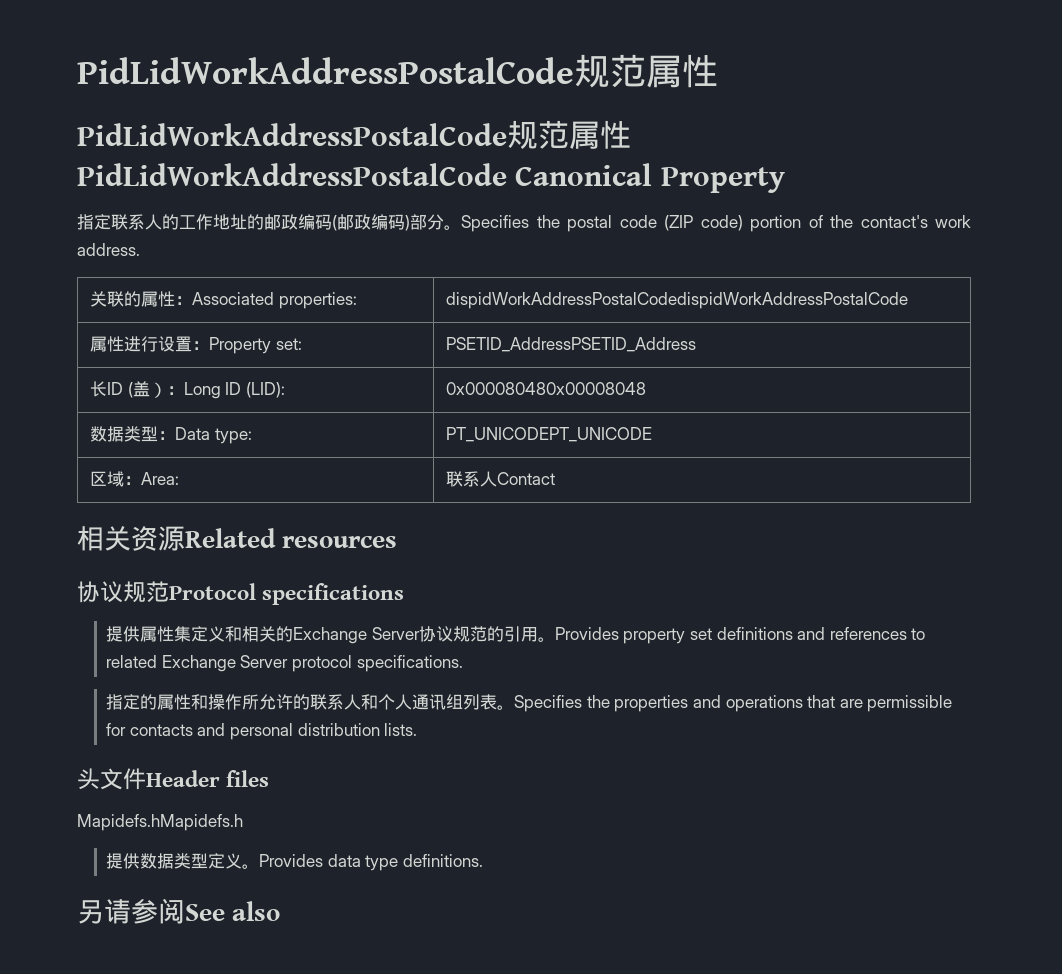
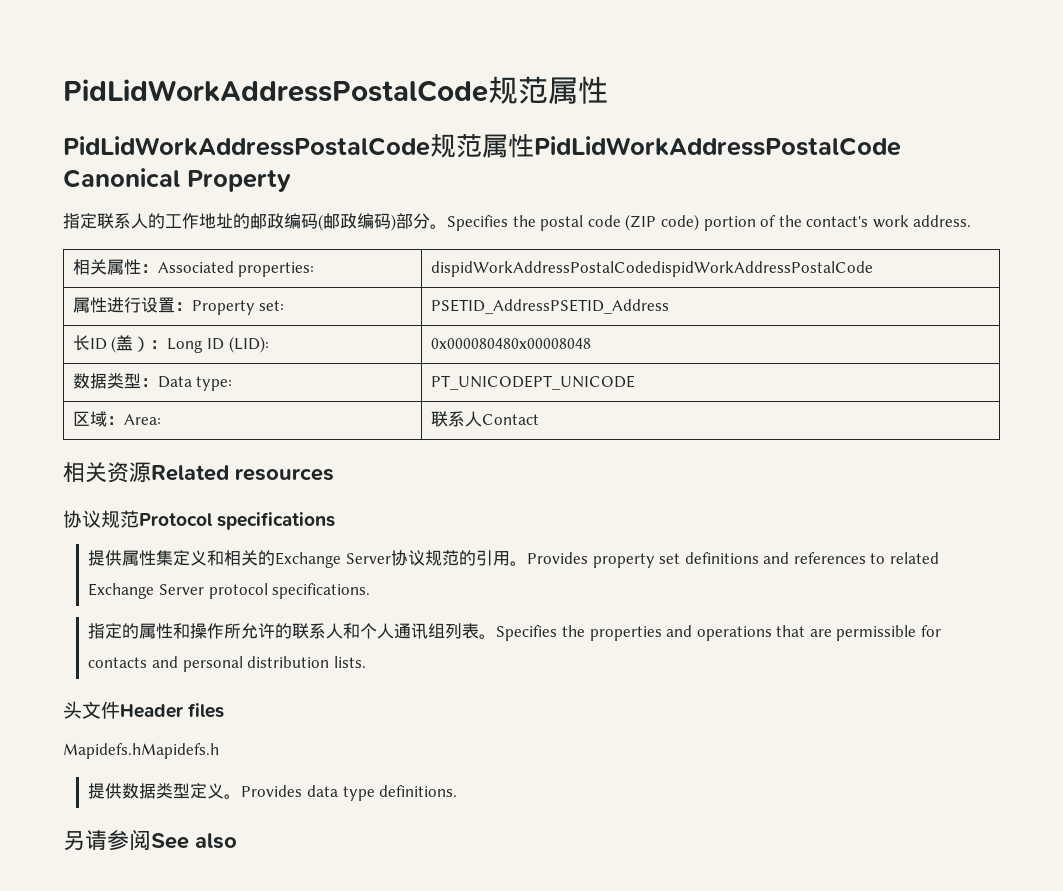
- 关联的属性：Associated properties: | dispidWorkAddressPostalCodedispidWorkAddressPostalCode
+ 相关属性：Associated properties: | dispidWorkAddressPostalCodedispidWorkAddressPostalCode

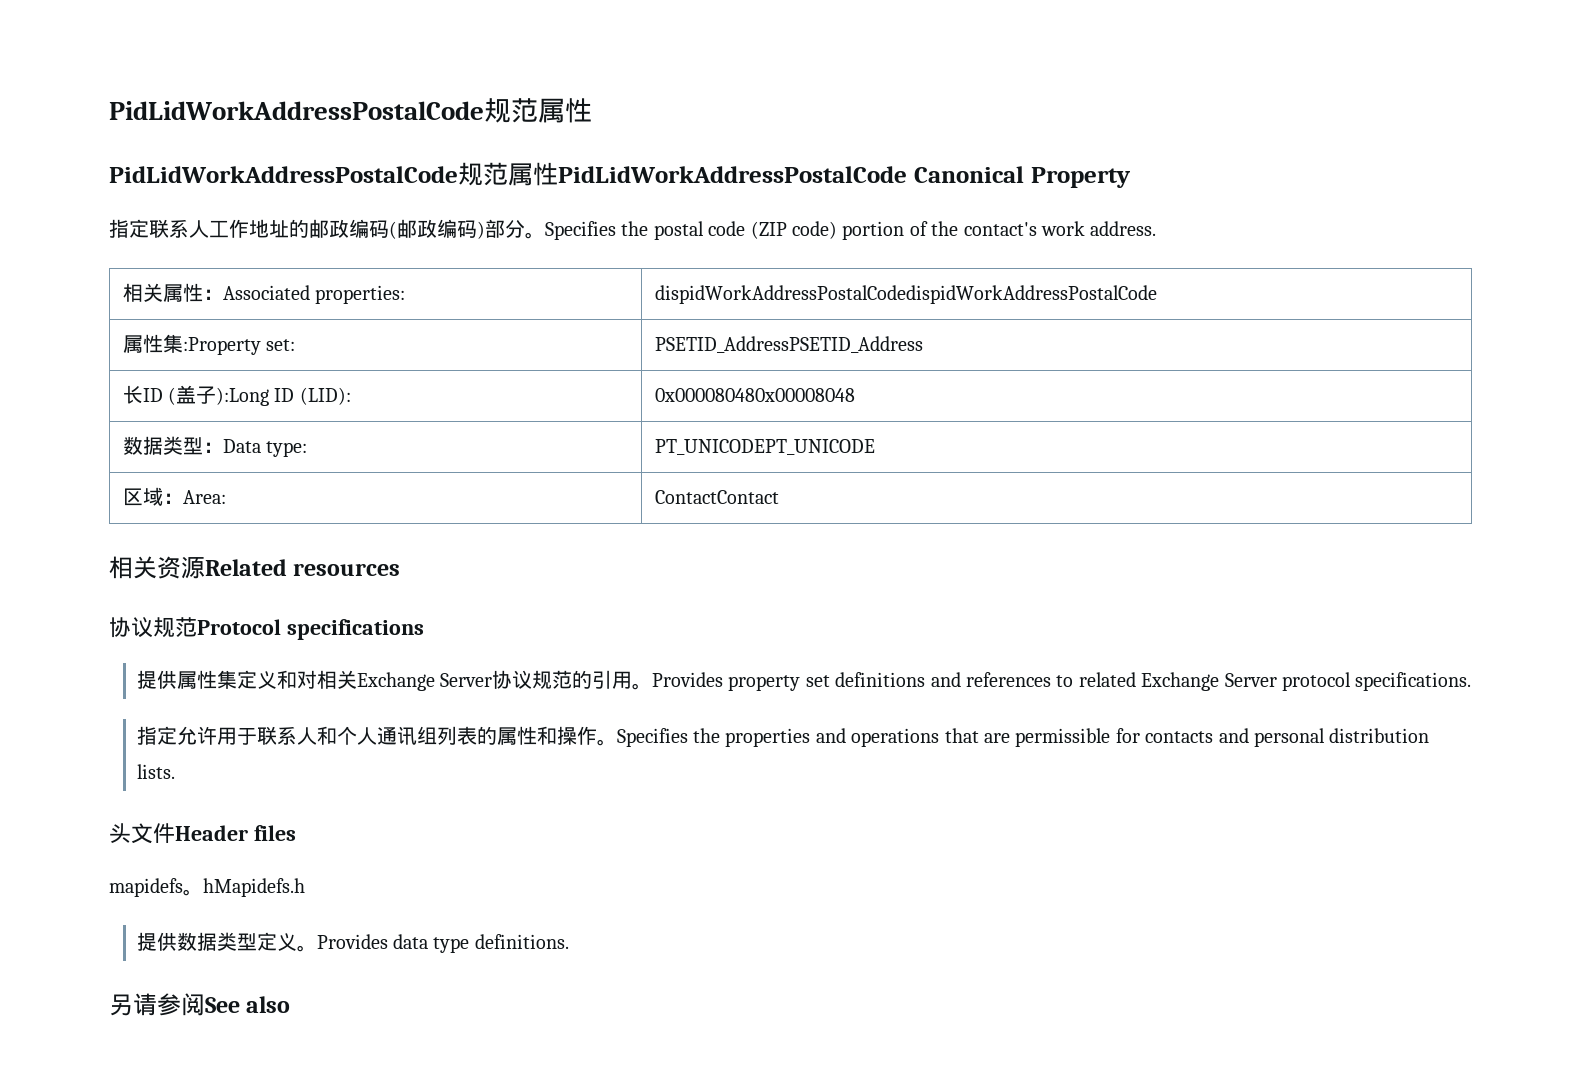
- 指定联系人的工作地址的邮政编码(邮政编码)部分。
+ 指定联系人工作地址的邮政编码(邮政编码)部分。
- 属性进行设置：Property set: | PSETID_AddressPSETID_Address
+ 属性集:Property set: | PSETID_AddressPSETID_Address
- 长ID (盖）：Long ID (LID): | 0x000080480x00008048
+ 长ID (盖子):Long ID (LID): | 0x000080480x00008048
- 区域：Area: | 联系人Contact
+ 区域：Area: | ContactContact
- 提供属性集定义和相关的Exchange Server协议规范的引用。
+ 提供属性集定义和对相关Exchange Server协议规范的引用。
- 指定的属性和操作所允许的联系人和个人通讯组列表。
+ 指定允许用于联系人和个人通讯组列表的属性和操作。
- Mapidefs.hMapidefs.h
+ mapidefs。hMapidefs.h

